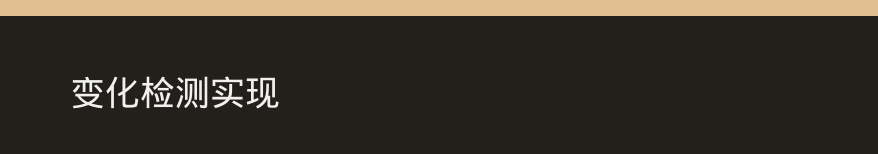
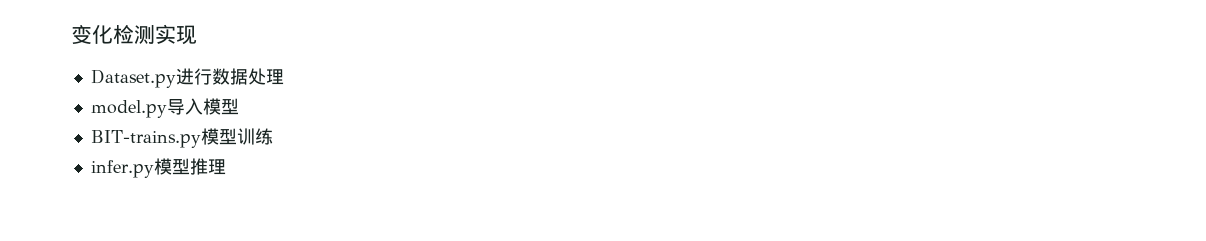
+ Dataset.py进行数据处理
+ model.py导入模型
+ BIT-trains.py模型训练
+ infer.py模型推理

